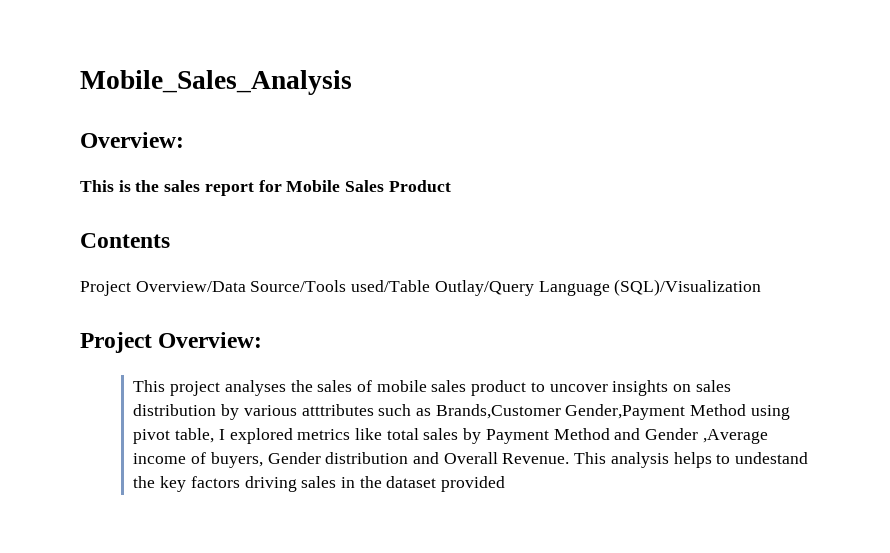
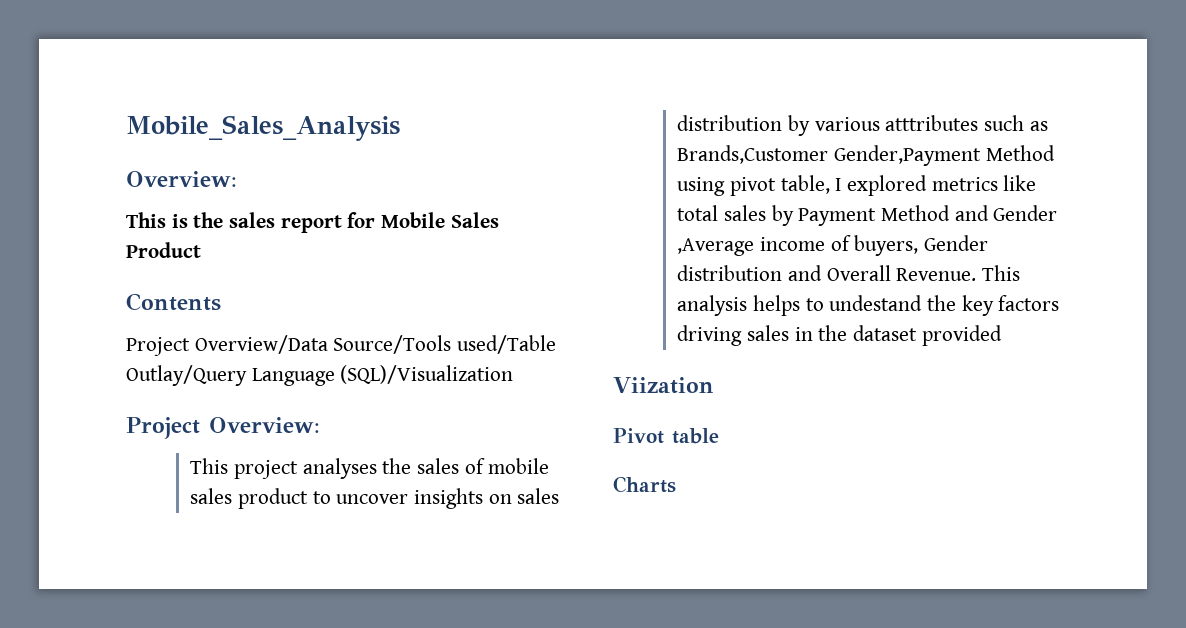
+ Viization
+ Pivot table
+ Charts

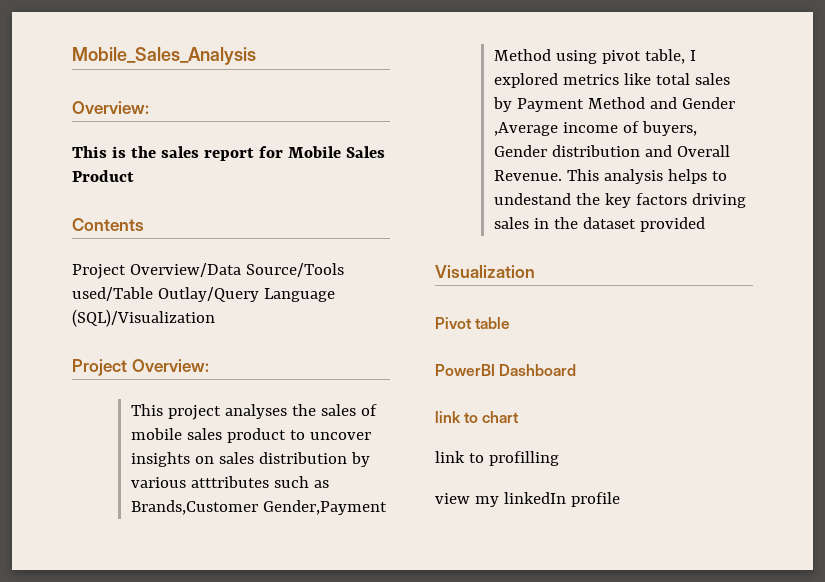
- Viization
+ Visualization
- Charts
+ PowerBI Dashboard
+ link to chart
+ link to profilling
+ view my linkedIn profile

